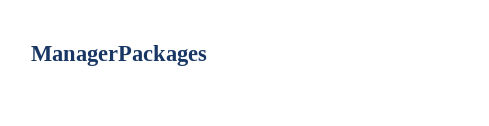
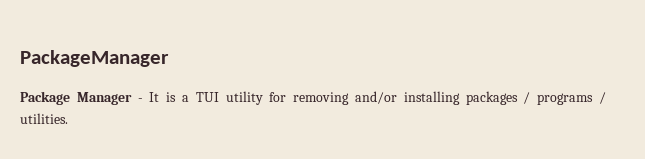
- ManagerPackages
+ PackageManager
+ Package Manager - It is a TUI utility for removing and/or installing packages / programs / utilities.

